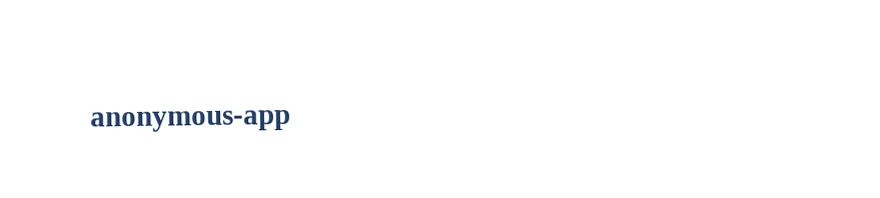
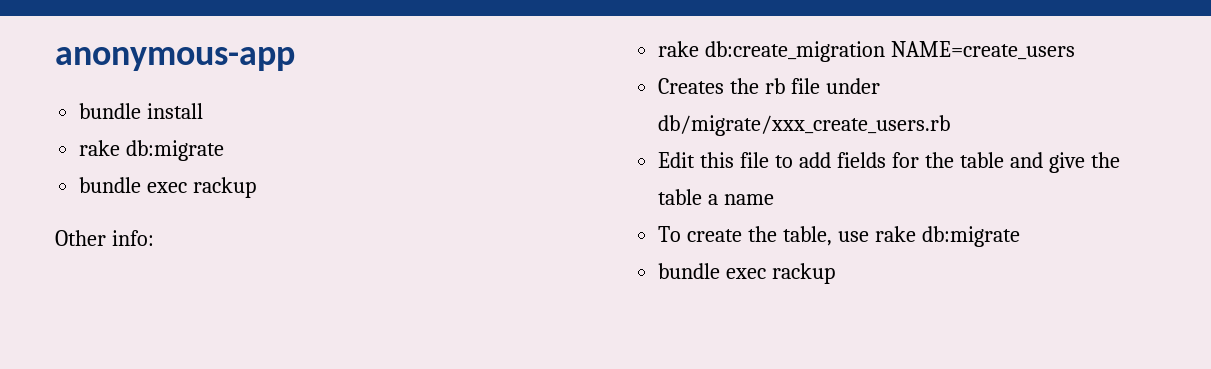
+ bundle install
+ rake db:migrate
+ bundle exec rackup
+ Other info:
+ rake db:create_migration NAME=create_users
+ Creates the rb file under db/migrate/xxx_create_users.rb
+ Edit this file to add fields for the table and give the table a name
+ To create the table, use rake db:migrate
+ bundle exec rackup

